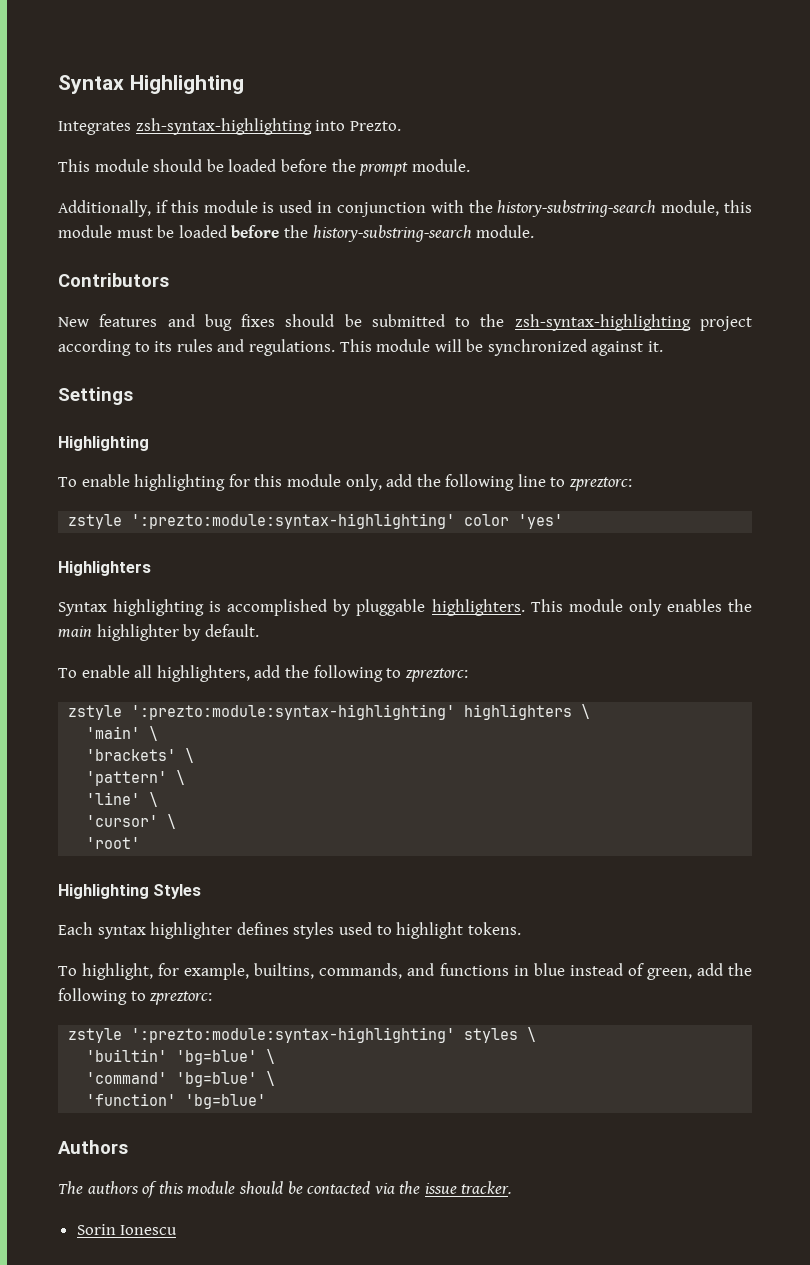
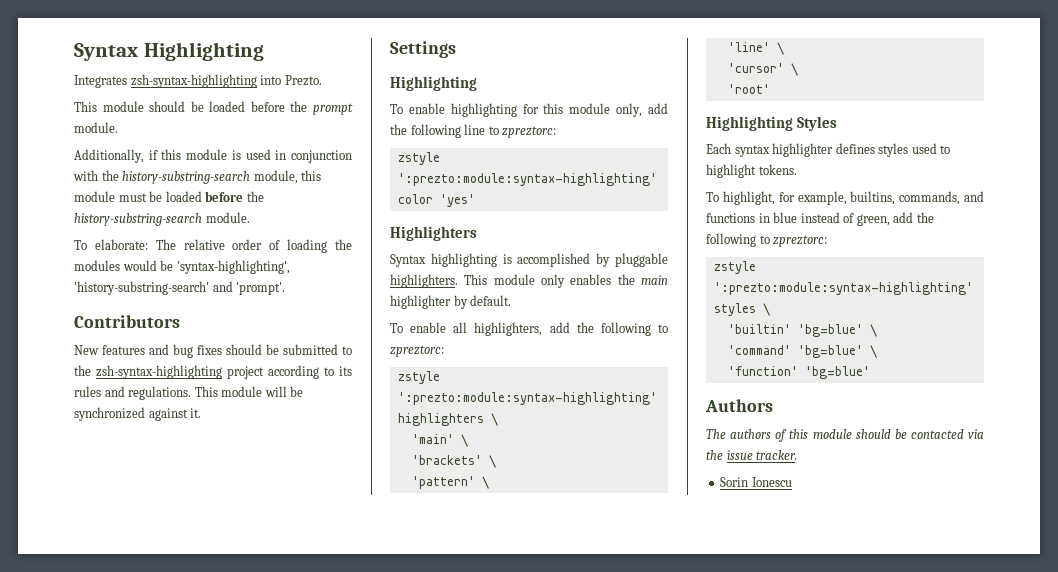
+ To elaborate: The relative order of loading the modules would be 'syntax-highlighting', 'history-substring-search' and 'prompt'.

